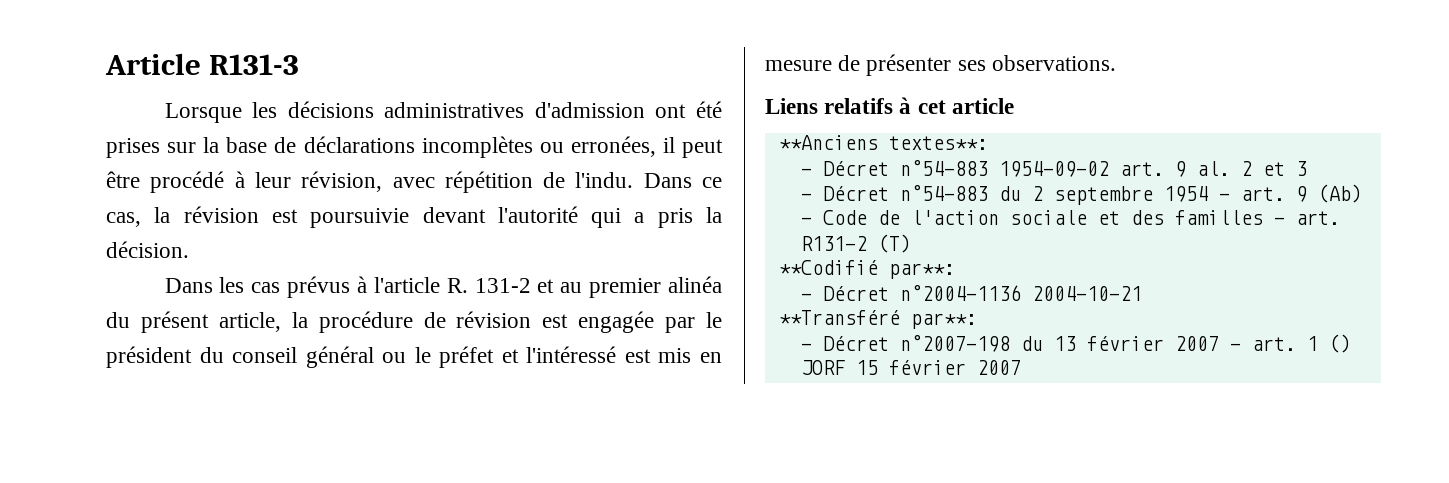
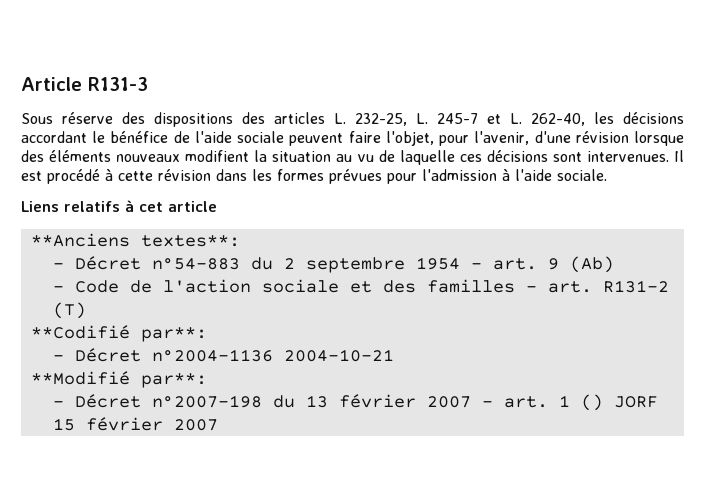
- Lorsque les décisions administratives d'admission ont été prises sur la base de déclarations incomplètes ou erronées, il peut être procédé à leur révision, avec répétition de l'indu. Dans ce cas, la révision est poursuivie devant l'autorité qui a pris la décision.
- Dans les cas prévus à l'article R. 131-2 et au premier alinéa du présent article, la procédure de révision est engagée par le président du conseil général ou le préfet et l'intéressé est mis en mesure de présenter ses observations.
+ Sous réserve des dispositions des articles L. 232-25, L. 245-7 et L. 262-40, les décisions accordant le bénéfice de l'aide sociale peuvent faire l'objet, pour l'avenir, d'une révision lorsque des éléments nouveaux modifient la situation au vu de laquelle ces décisions sont intervenues. Il est procédé à cette révision dans les formes prévues pour l'admission à l'aide sociale.
- - Décret n°54-883 1954-09-02 art. 9 al. 2 et 3
- **Transféré par**:
+ **Modifié par**:

